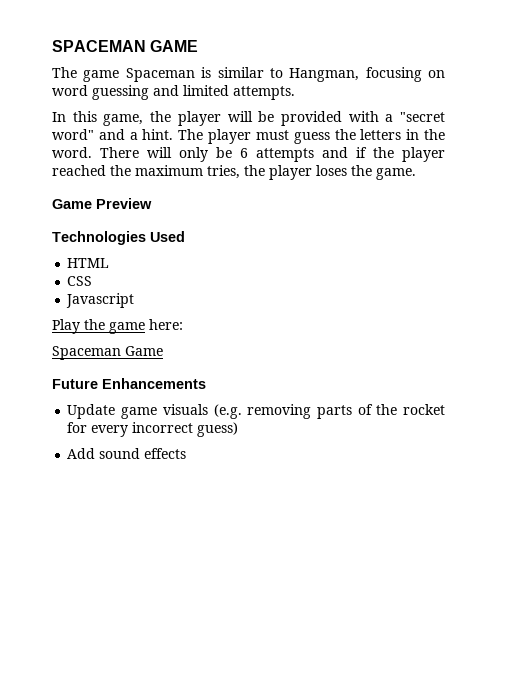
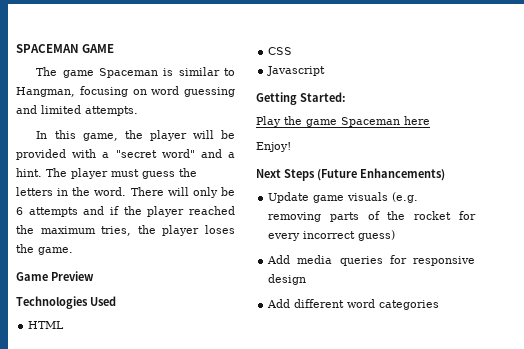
+ Getting Started:
- Play the game here:
- Spaceman Game
- Future Enhancements
+ Play the game Spaceman here
+ Enjoy!
+ Next Steps (Future Enhancements)
- Add sound effects
+ Add media queries for responsive design
+ Add different word categories

